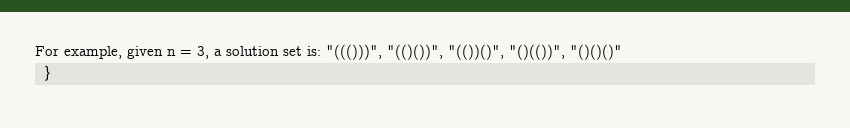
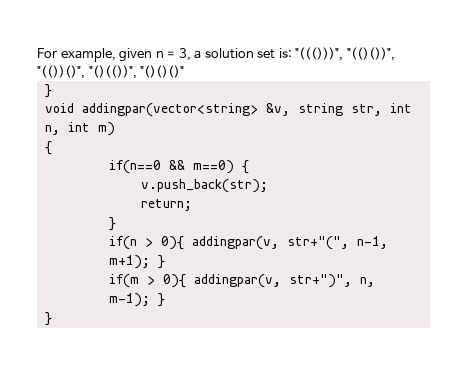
+ void addingpar(vector<string> &v, string str, int n, int m)
+ {
+ if(n==0 && m==0) {
+ v.push_back(str);
+ return;
+ }
+ if(n > 0){ addingpar(v, str+"(", n-1, m+1); }
+ if(m > 0){ addingpar(v, str+")", n, m-1); }
+ }

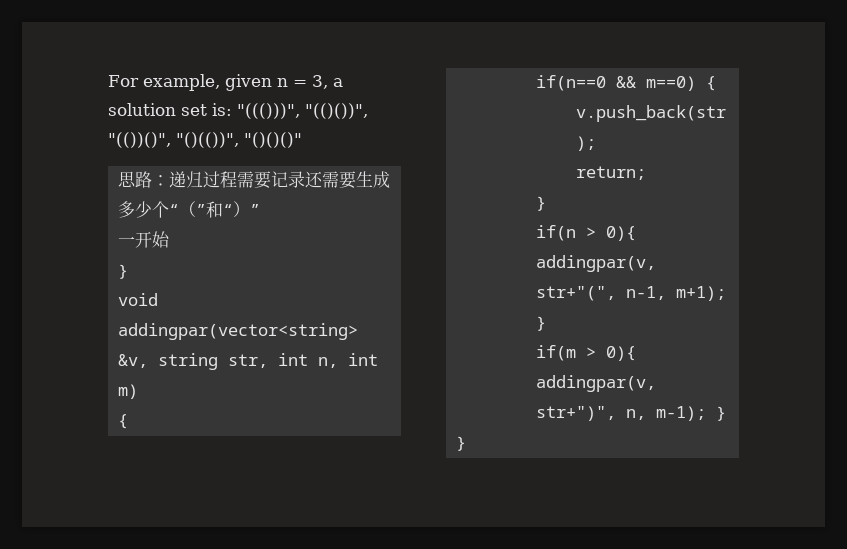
+ 思路：递归过程需要记录还需要生成多少个“（”和“）”
+ 一开始

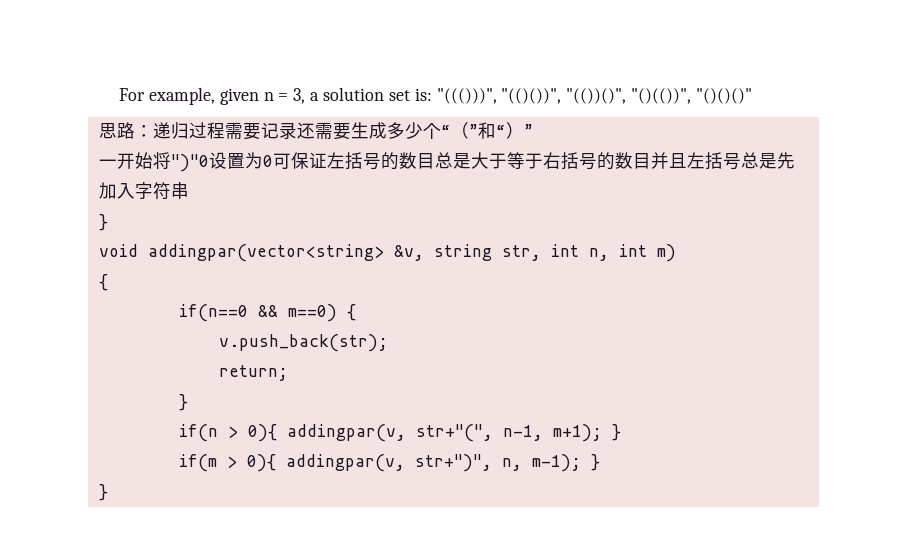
- 一开始
+ 一开始将")"0设置为0可保证左括号的数目总是大于等于右括号的数目并且左括号总是先加入字符串

